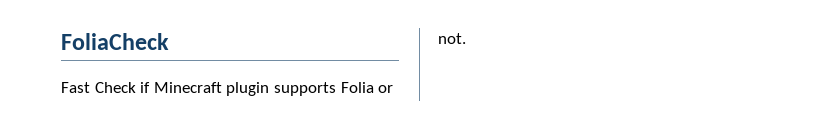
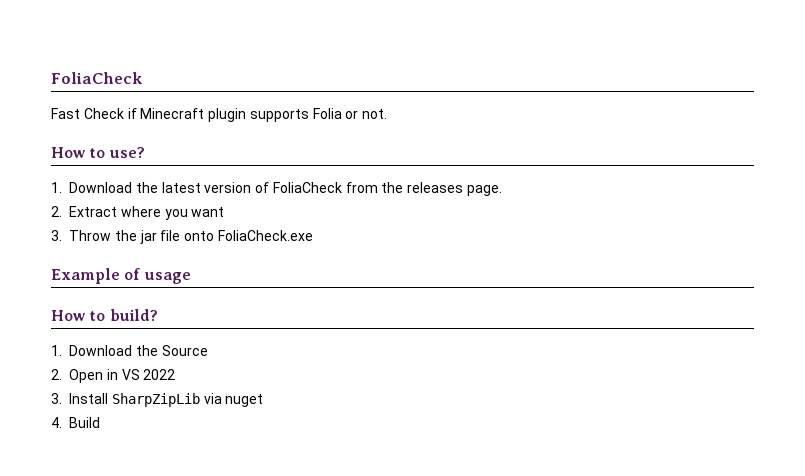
+ How to use?
+ 1. Download the latest version of FoliaCheck from the releases page.
+ 2. Extract where you want
+ 3. Throw the jar file onto FoliaCheck.exe
+ Example of usage
+ How to build?
+ 1. Download the Source
+ 2. Open in VS 2022
+ 3. Install SharpZipLib via nuget
+ 4. Build

